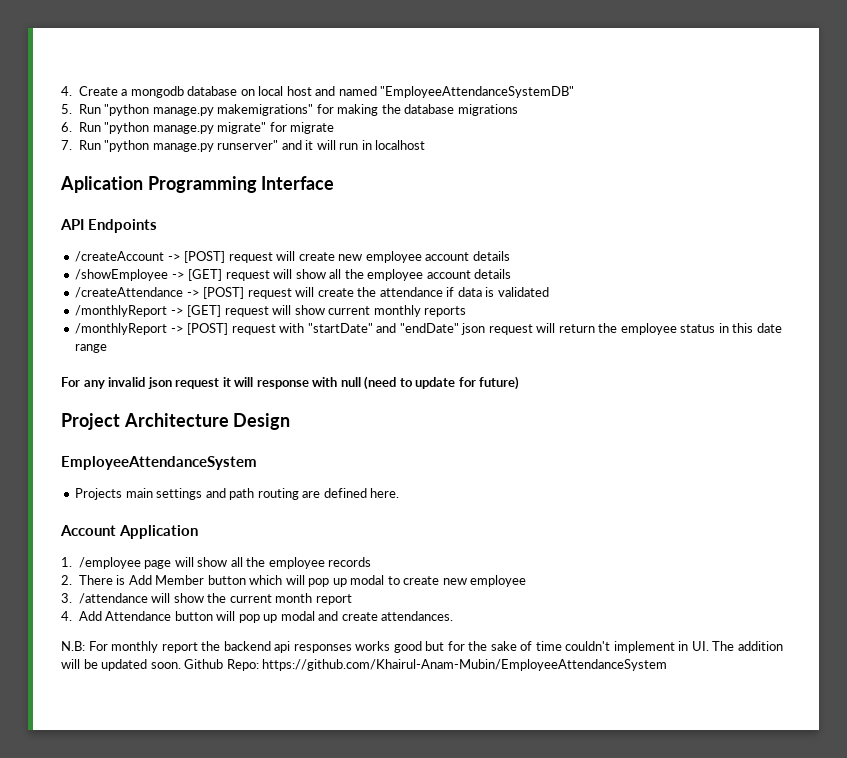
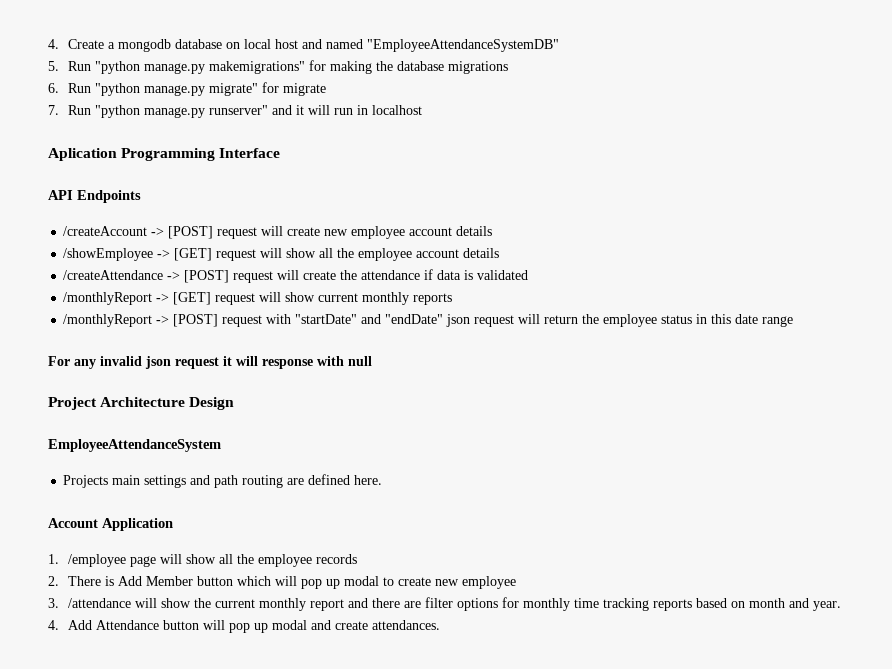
- For any invalid json request it will response with null (need to update for future)
+ For any invalid json request it will response with null
- 3. /attendance will show the current month report
+ 3. /attendance will show the current monthly report and there are filter options for monthly time tracking reports based on month and year.
- N.B: For monthly report the backend api responses works good but for the sake of time couldn't implement in UI. The addition will be updated soon. Github Repo: https://github.com/Khairul-Anam-Mubin/EmployeeAttendanceSystem

